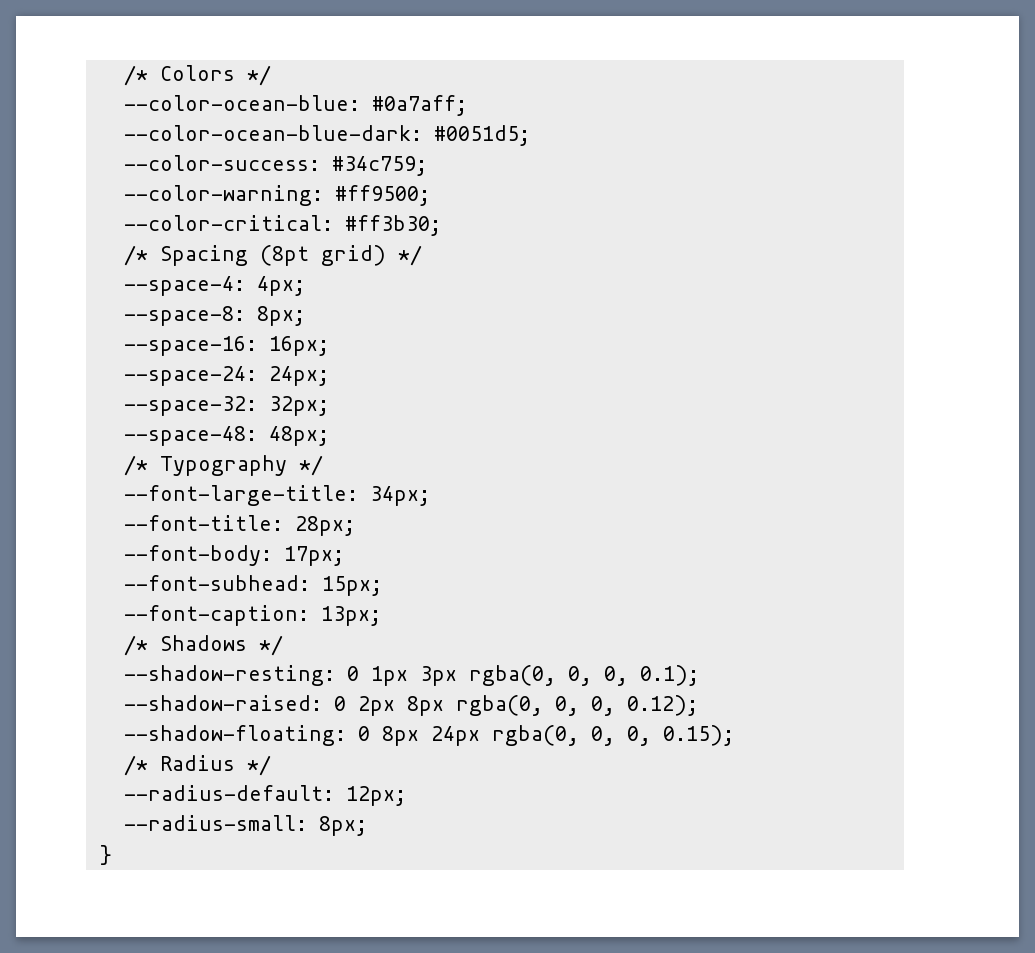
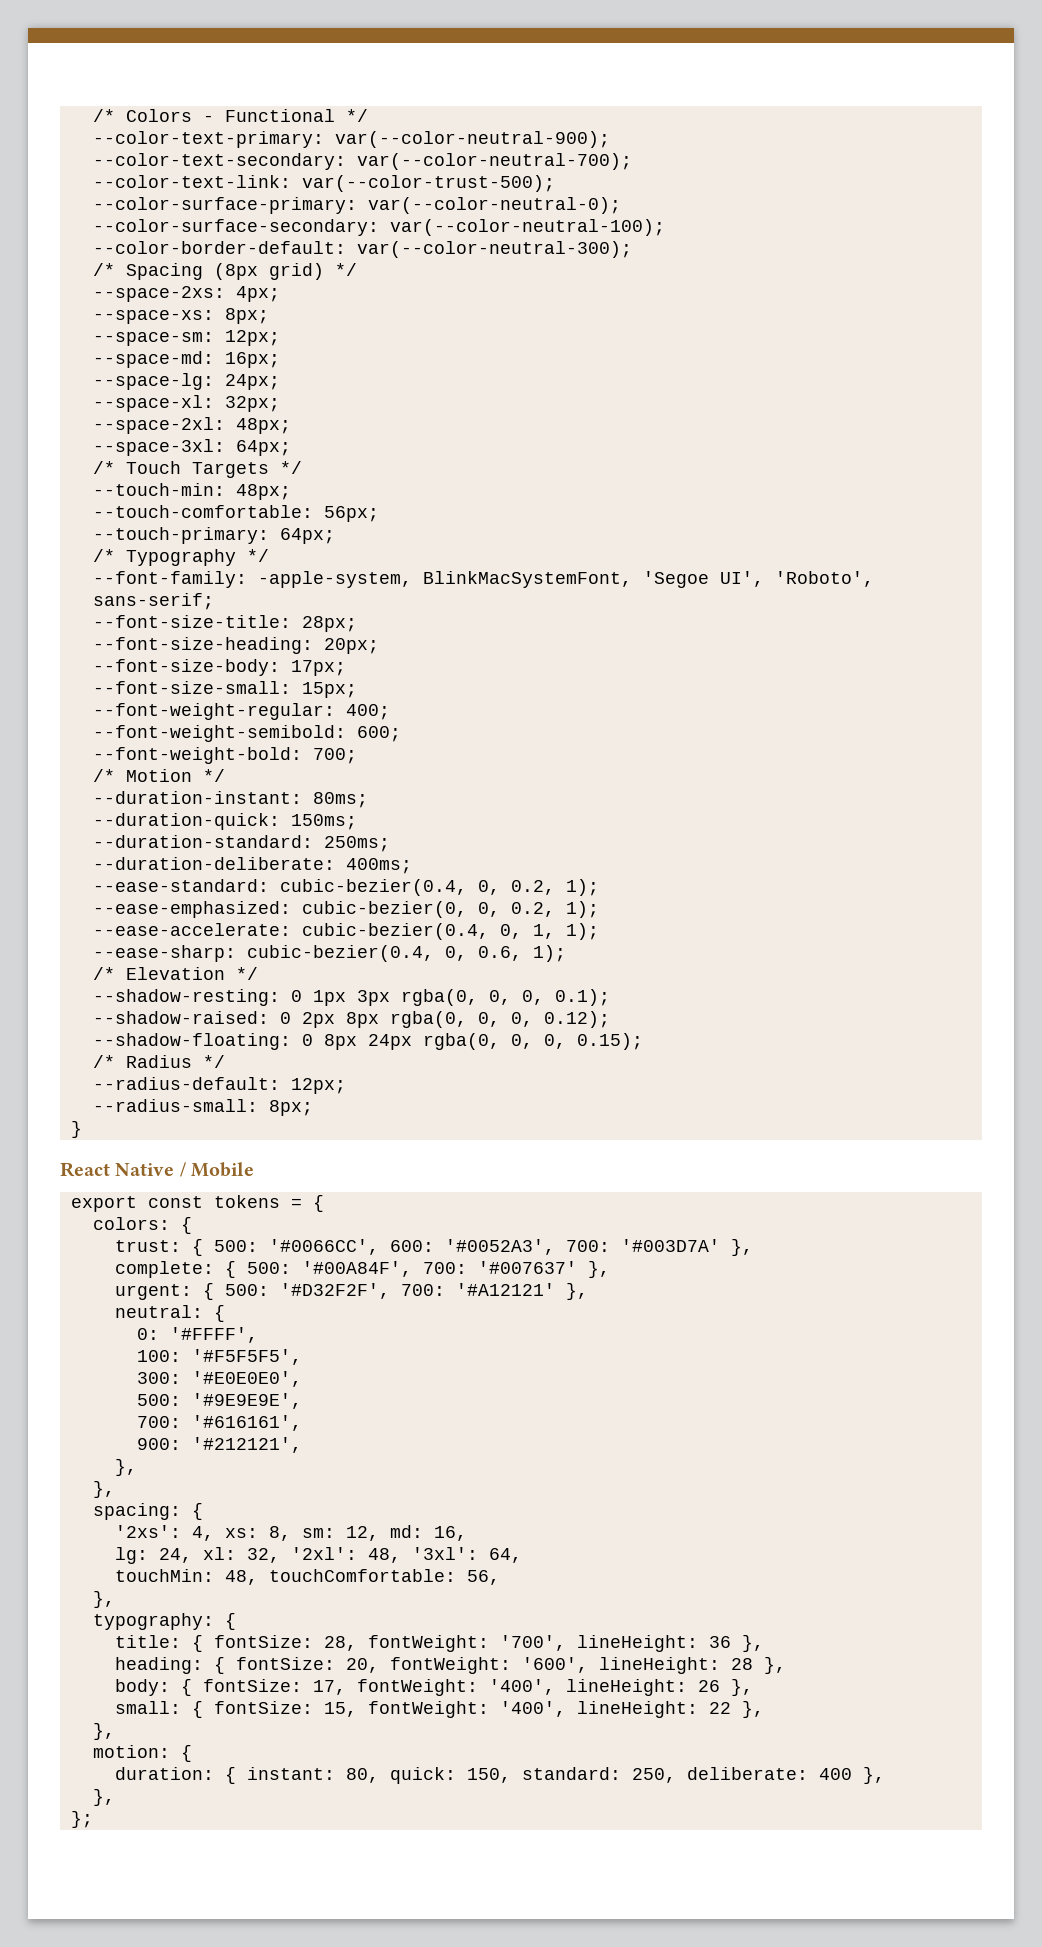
- /* Colors */
- --color-ocean-blue: #0a7aff;
- --color-ocean-blue-dark: #0051d5;
- --color-success: #34c759;
- --color-warning: #ff9500;
- --color-critical: #ff3b30;
+ /* Colors - Functional */
+ --color-text-primary: var(--color-neutral-900);
+ --color-text-secondary: var(--color-neutral-700);
+ --color-text-link: var(--color-trust-500);
+ --color-surface-primary: var(--color-neutral-0);
+ --color-surface-secondary: var(--color-neutral-100);
+ --color-border-default: var(--color-neutral-300);
- /* Spacing (8pt grid) */
+ /* Spacing (8px grid) */
- --space-4: 4px;
+ --space-2xs: 4px;
- --space-8: 8px;
- --space-16: 16px;
+ --space-xs: 8px;
+ --space-sm: 12px;
+ --space-md: 16px;
- --space-24: 24px;
+ --space-lg: 24px;
- --space-32: 32px;
+ --space-xl: 32px;
- --space-48: 48px;
+ --space-2xl: 48px;
+ --space-3xl: 64px;
+ /* Touch Targets */
+ --touch-min: 48px;
+ --touch-comfortable: 56px;
+ --touch-primary: 64px;
  /* Typography */
- --font-large-title: 34px;
- --font-title: 28px;
- --font-body: 17px;
+ --font-family: -apple-system, BlinkMacSystemFont, 'Segoe UI', 'Roboto', sans-serif;
+ --font-size-title: 28px;
+ --font-size-heading: 20px;
+ --font-size-body: 17px;
- --font-subhead: 15px;
+ --font-size-small: 15px;
- --font-caption: 13px;
- /* Shadows */
+ --font-weight-regular: 400;
+ --font-weight-semibold: 600;
+ --font-weight-bold: 700;
+ /* Motion */
+ --duration-instant: 80ms;
+ --duration-quick: 150ms;
+ --duration-standard: 250ms;
+ --duration-deliberate: 400ms;
+ --ease-standard: cubic-bezier(0.4, 0, 0.2, 1);
+ --ease-emphasized: cubic-bezier(0, 0, 0.2, 1);
+ --ease-accelerate: cubic-bezier(0.4, 0, 1, 1);
+ --ease-sharp: cubic-bezier(0.4, 0, 0.6, 1);
+ /* Elevation */
+ React Native / Mobile
+ export const tokens = {
+ colors: {
+ trust: { 500: '#0066CC', 600: '#0052A3', 700: '#003D7A' },
+ complete: { 500: '#00A84F', 700: '#007637' },
+ urgent: { 500: '#D32F2F', 700: '#A12121' },
+ neutral: {
+ 0: '#FFFF',
+ 100: '#F5F5F5',
+ 300: '#E0E0E0',
+ 500: '#9E9E9E',
+ 700: '#616161',
+ 900: '#212121',
+ },
+ },
+ spacing: {
+ '2xs': 4, xs: 8, sm: 12, md: 16,
+ lg: 24, xl: 32, '2xl': 48, '3xl': 64,
+ touchMin: 48, touchComfortable: 56,
+ },
+ typography: {
+ title: { fontSize: 28, fontWeight: '700', lineHeight: 36 },
+ heading: { fontSize: 20, fontWeight: '600', lineHeight: 28 },
+ body: { fontSize: 17, fontWeight: '400', lineHeight: 26 },
+ small: { fontSize: 15, fontWeight: '400', lineHeight: 22 },
+ },
+ motion: {
+ duration: { instant: 80, quick: 150, standard: 250, deliberate: 400 },
+ },
+ };

